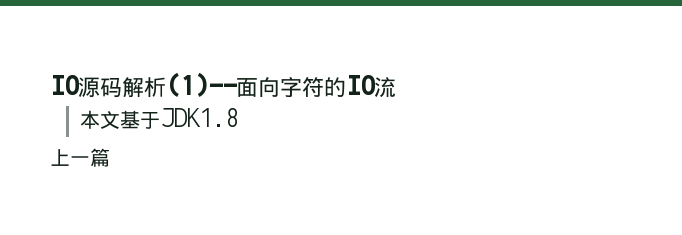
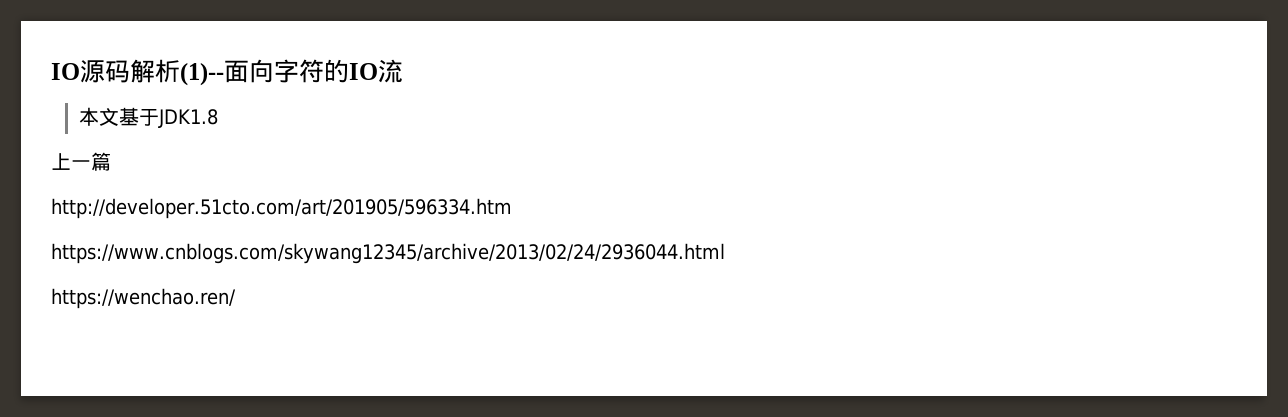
+ http://developer.51cto.com/art/201905/596334.htm
+ https://www.cnblogs.com/skywang12345/archive/2013/02/24/2936044.html
+ https://wenchao.ren/

